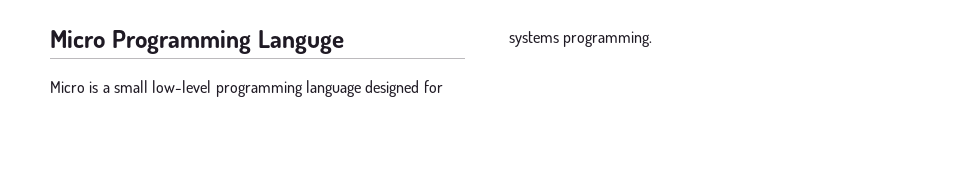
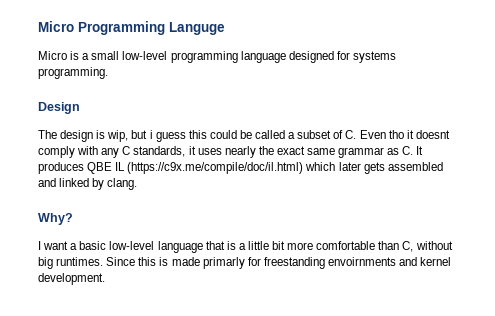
+ Design
+ The design is wip, but i guess this could be called a subset of C. Even tho it doesnt comply with any C standards, it uses nearly the exact same grammar as C. It produces QBE IL (https://c9x.me/compile/doc/il.html) which later gets assembled and linked by clang.
+ Why?
+ I want a basic low-level language that is a little bit more comfortable than C, without big runtimes. Since this is made primarly for freestanding envoirnments and kernel development.

